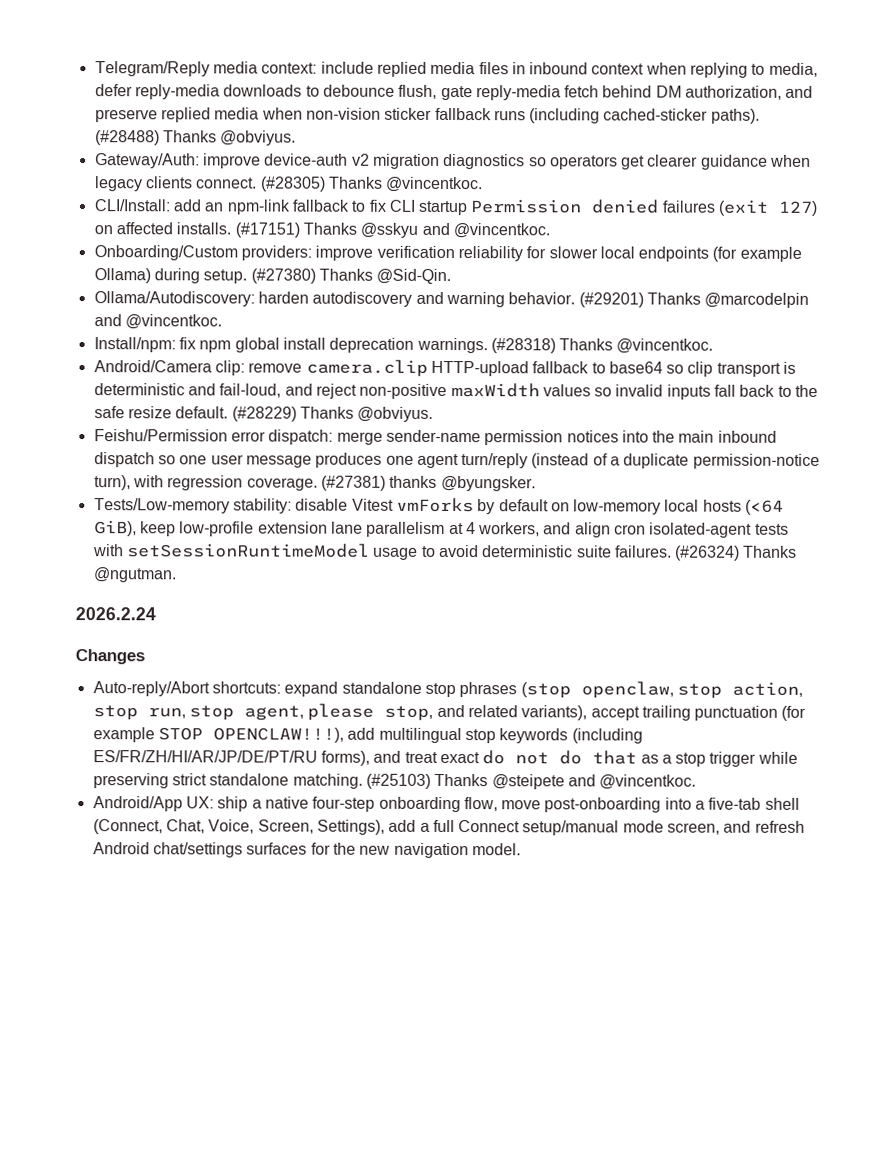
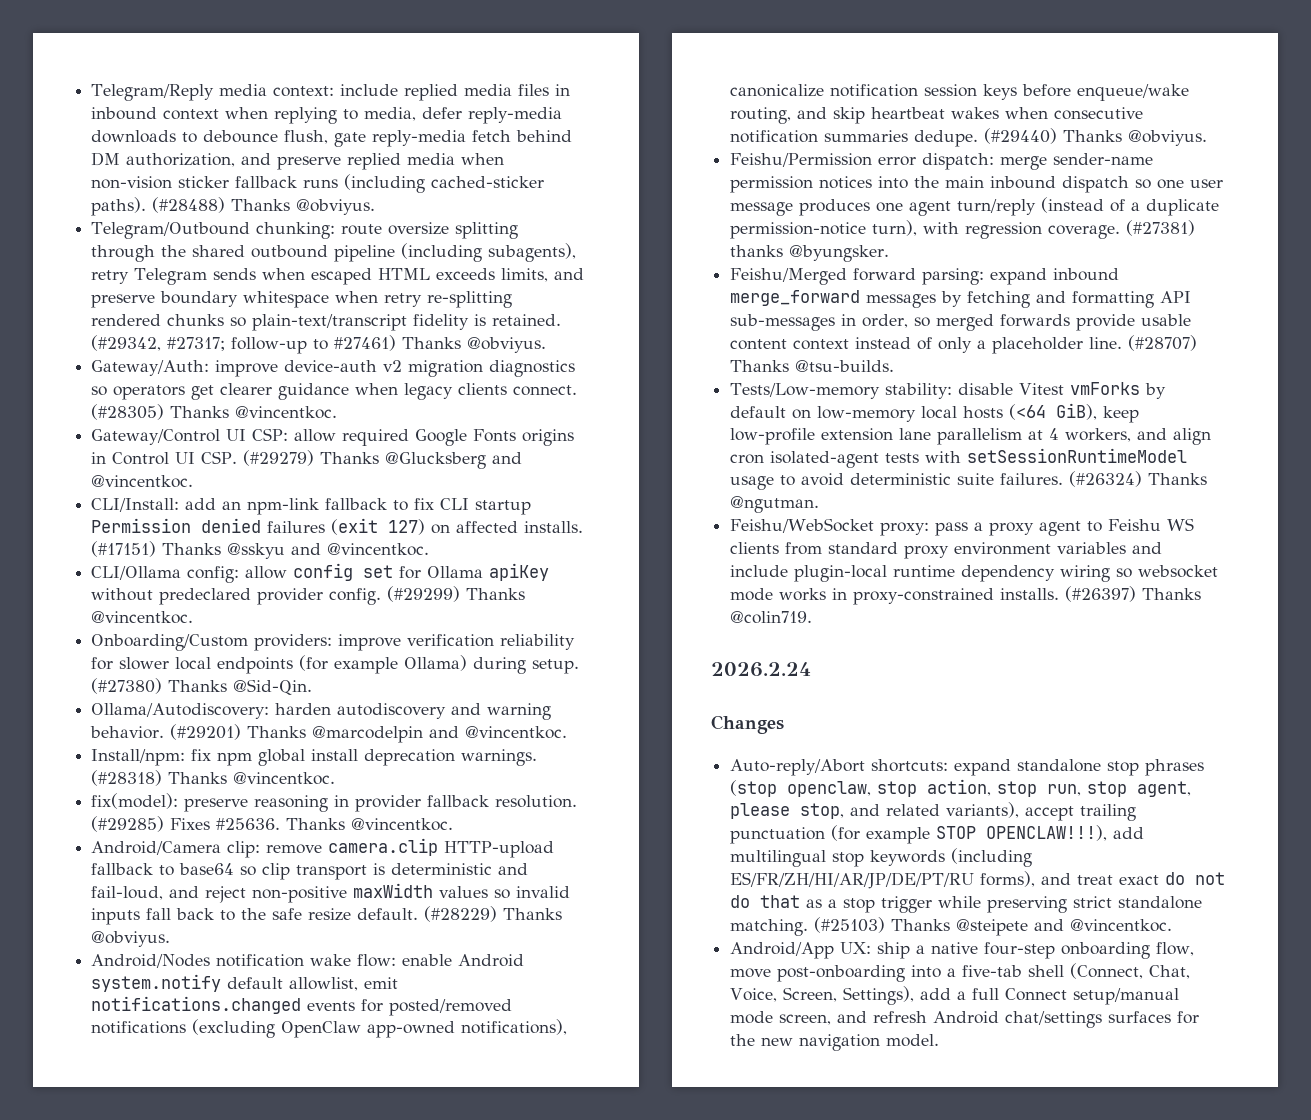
+ Telegram/Outbound chunking: route oversize splitting through the shared outbound pipeline (including subagents), retry Telegram sends when escaped HTML exceeds limits, and preserve boundary whitespace when retry re-splitting rendered chunks so plain-text/transcript fidelity is retained. (#29342, #27317; follow-up to #27461) Thanks @obviyus.
+ Gateway/Control UI CSP: allow required Google Fonts origins in Control UI CSP. (#29279) Thanks @Glucksberg and @vincentkoc.
+ CLI/Ollama config: allow config set for Ollama apiKey without predeclared provider config. (#29299) Thanks @vincentkoc.
+ fix(model): preserve reasoning in provider fallback resolution. (#29285) Fixes #25636. Thanks @vincentkoc.
+ Android/Nodes notification wake flow: enable Android system.notify default allowlist, emit notifications.changed events for posted/removed notifications (excluding OpenClaw app-owned notifications), canonicalize notification session keys before enqueue/wake routing, and skip heartbeat wakes when consecutive notification summaries dedupe. (#29440) Thanks @obviyus.
+ Feishu/Merged forward parsing: expand inbound merge_forward messages by fetching and formatting API sub-messages in order, so merged forwards provide usable content context instead of only a placeholder line. (#28707) Thanks @tsu-builds.
+ Feishu/WebSocket proxy: pass a proxy agent to Feishu WS clients from standard proxy environment variables and include plugin-local runtime dependency wiring so websocket mode works in proxy-constrained installs. (#26397) Thanks @colin719.

